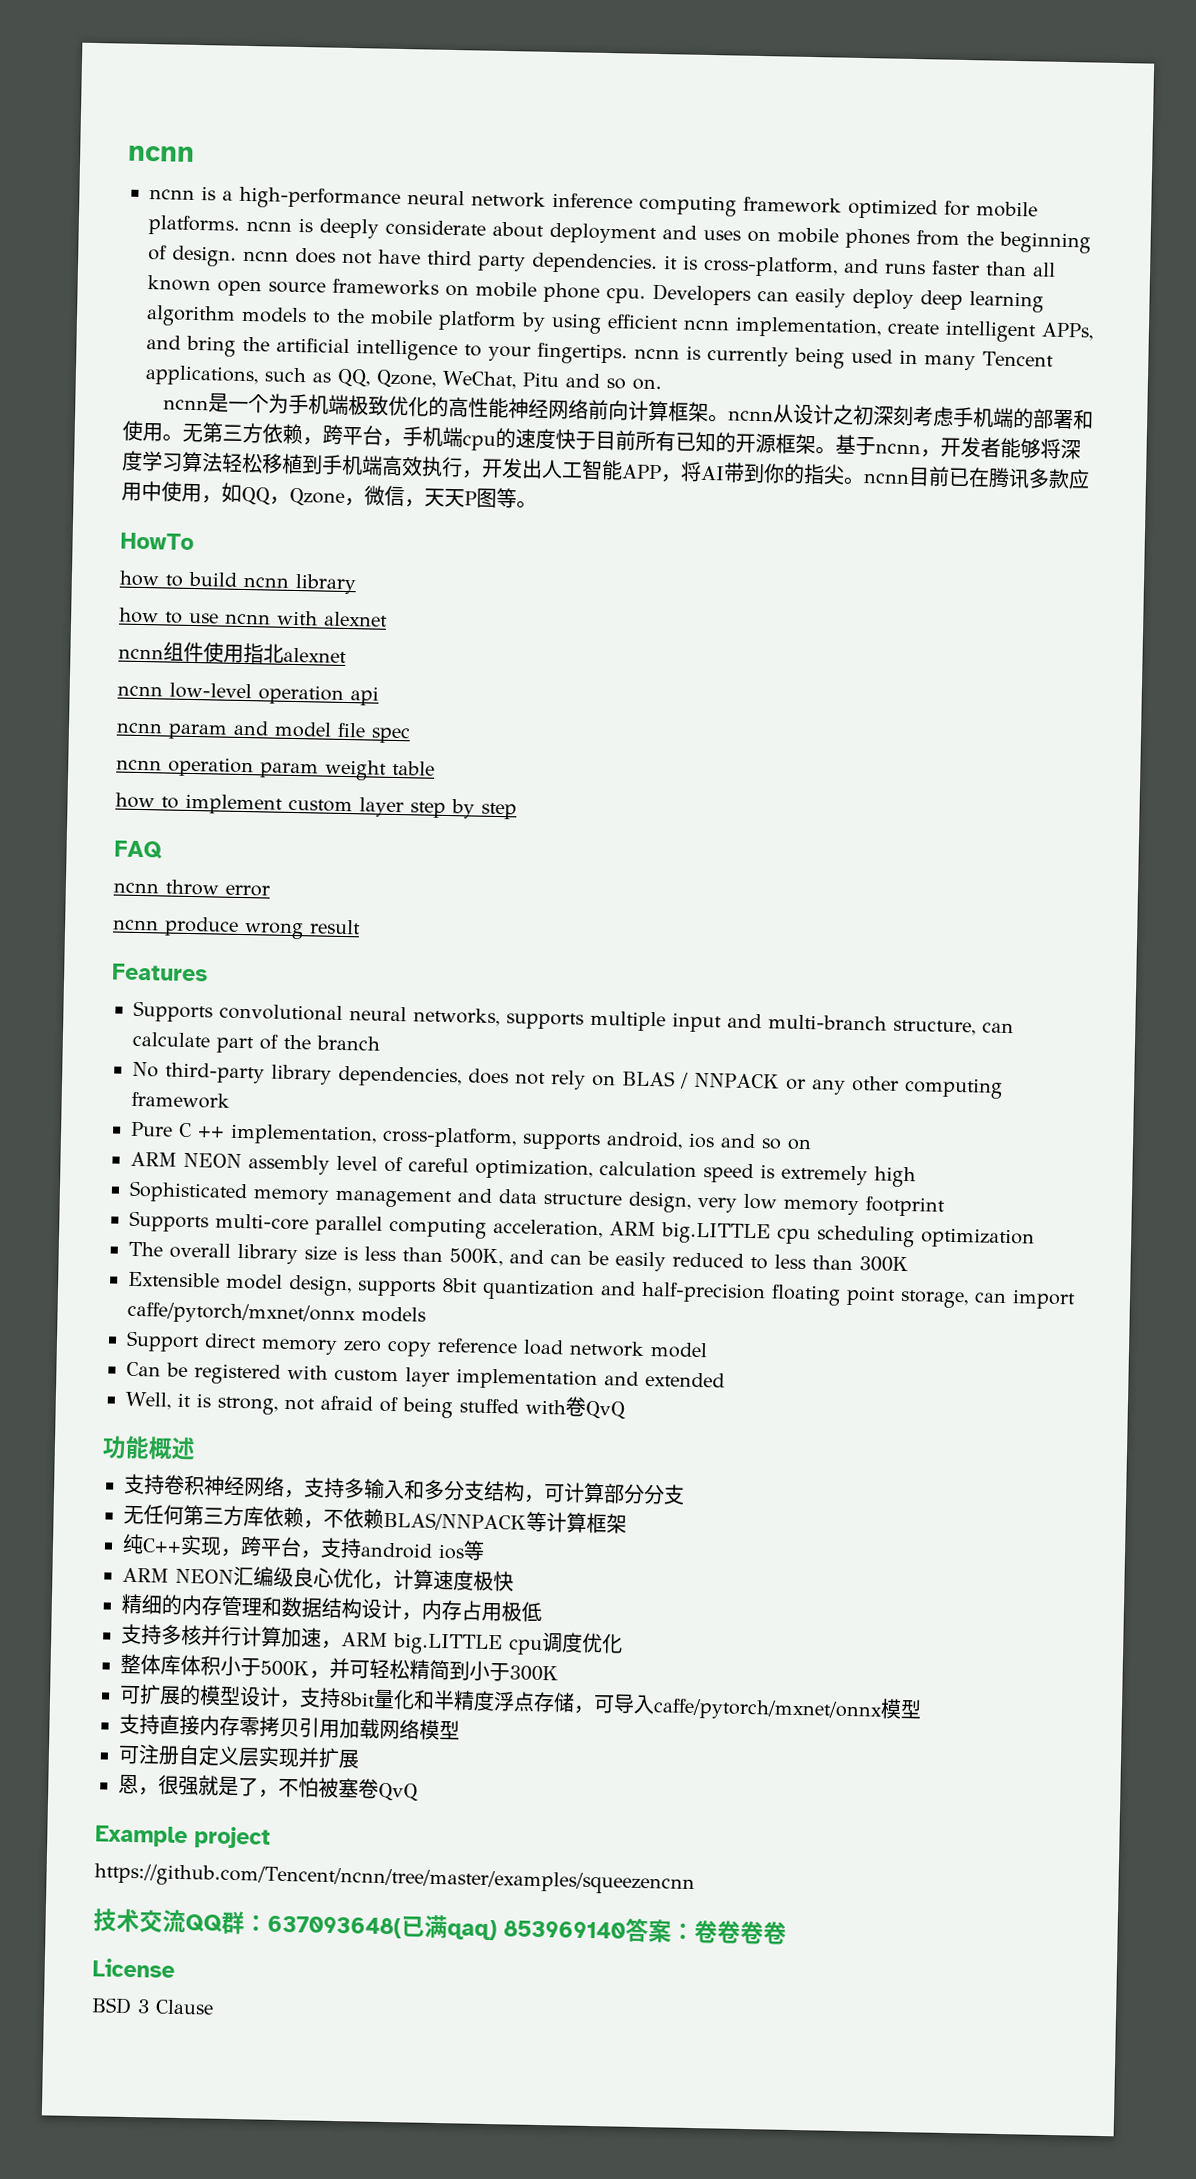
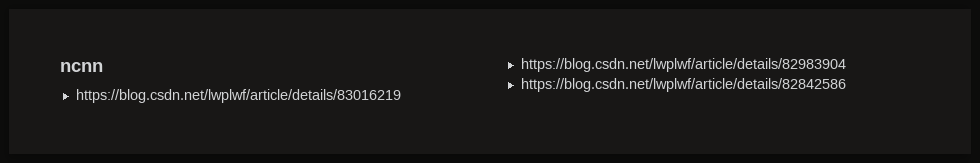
- ncnn is a high-performance neural network inference computing framework optimized for mobile platforms. ncnn is deeply considerate about deployment and uses on mobile phones from the beginning of design. ncnn does not have third party dependencies. it is cross-platform, and runs faster than all known open source frameworks on mobile phone cpu. Developers can easily deploy deep learning algorithm models to the mobile platform by using efficient ncnn implementation, create intelligent APPs, and bring the artificial intelligence to your fingertips. ncnn is currently being used in many Tencent applications, such as QQ, Qzone, WeChat, Pitu and so on.
- ncnn是一个为手机端极致优化的高性能神经网络前向计算框架。ncnn从设计之初深刻考虑手机端的部署和使用。无第三方依赖，跨平台，手机端cpu的速度快于目前所有已知的开源框架。基于ncnn，开发者能够将深度学习算法轻松移植到手机端高效执行，开发出人工智能APP，将AI带到你的指尖。ncnn目前已在腾讯多款应用中使用，如QQ，Qzone，微信，天天P图等。
- HowTo
- how to build ncnn library
- how to use ncnn with alexnet
- ncnn组件使用指北alexnet
- ncnn low-level operation api
- ncnn param and model file spec
- ncnn operation param weight table
- how to implement custom layer step by step
- FAQ
- ncnn throw error
- ncnn produce wrong result
- Features
- Supports convolutional neural networks, supports multiple input and multi-branch structure, can calculate part of the branch
- No third-party library dependencies, does not rely on BLAS / NNPACK or any other computing framework
- Pure C ++ implementation, cross-platform, supports android, ios and so on
- ARM NEON assembly level of careful optimization, calculation speed is extremely high
- Sophisticated memory management and data structure design, very low memory footprint
- Supports multi-core parallel computing acceleration, ARM big.LITTLE cpu scheduling optimization
- The overall library size is less than 500K, and can be easily reduced to less than 300K
- Extensible model design, supports 8bit quantization and half-precision floating point storage, can import caffe/pytorch/mxnet/onnx models
- Support direct memory zero copy reference load network model
- Can be registered with custom layer implementation and extended
- Well, it is strong, not afraid of being stuffed with卷QvQ
- 功能概述
- 支持卷积神经网络，支持多输入和多分支结构，可计算部分分支
- 无任何第三方库依赖，不依赖BLAS/NNPACK等计算框架
- 纯C++实现，跨平台，支持android ios等
- ARM NEON汇编级良心优化，计算速度极快
- 精细的内存管理和数据结构设计，内存占用极低
- 支持多核并行计算加速，ARM big.LITTLE cpu调度优化
- 整体库体积小于500K，并可轻松精简到小于300K
- 可扩展的模型设计，支持8bit量化和半精度浮点存储，可导入caffe/pytorch/mxnet/onnx模型
- 支持直接内存零拷贝引用加载网络模型
- 可注册自定义层实现并扩展
- 恩，很强就是了，不怕被塞卷QvQ
- Example project
- https://github.com/Tencent/ncnn/tree/master/examples/squeezencnn
- 技术交流QQ群：637093648(已满qaq) 853969140答案：卷卷卷卷
- License
- BSD 3 Clause
+ https://blog.csdn.net/lwplwf/article/details/83016219
+ https://blog.csdn.net/lwplwf/article/details/82983904
+ https://blog.csdn.net/lwplwf/article/details/82842586

